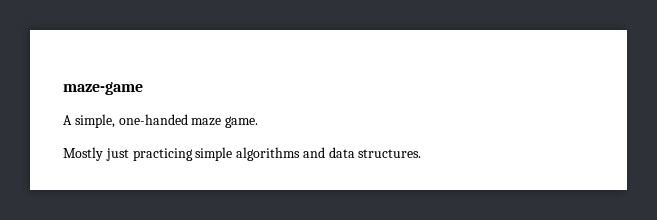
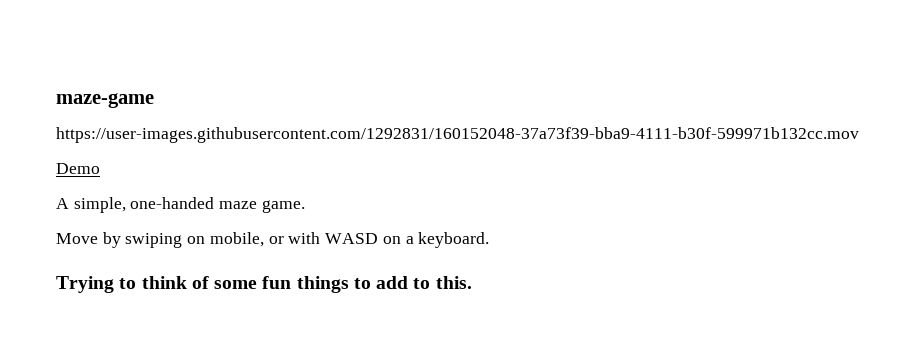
+ https://user-images.githubusercontent.com/1292831/160152048-37a73f39-bba9-4111-b30f-599971b132cc.mov
+ Demo
- Mostly just practicing simple algorithms and data structures.
+ Move by swiping on mobile, or with WASD on a keyboard.
+ Trying to think of some fun things to add to this.

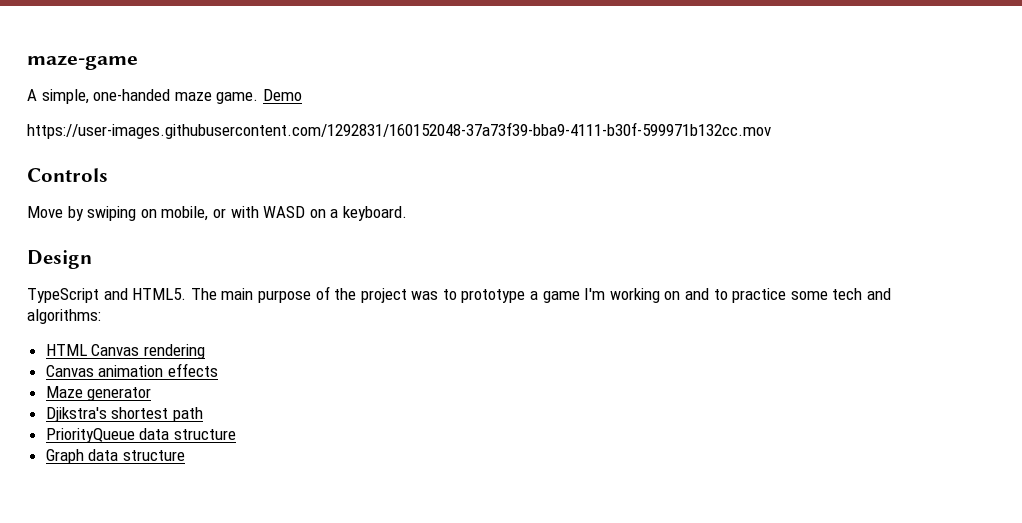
- https://user-images.githubusercontent.com/1292831/160152048-37a73f39-bba9-4111-b30f-599971b132cc.mov
- Demo
+ Demo
+ https://user-images.githubusercontent.com/1292831/160152048-37a73f39-bba9-4111-b30f-599971b132cc.mov
+ Controls
- Trying to think of some fun things to add to this.
+ Design
+ TypeScript and HTML5. The main purpose of the project was to prototype a game I'm working on and to practice some tech and algorithms:
+ HTML Canvas rendering
+ Canvas animation effects
+ Maze generator
+ Djikstra's shortest path
+ PriorityQueue data structure
+ Graph data structure

